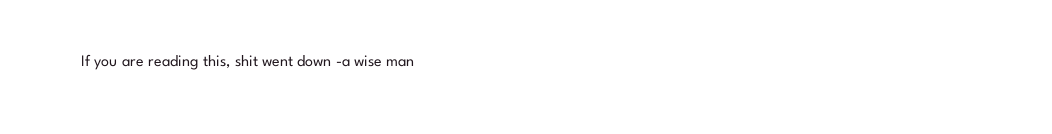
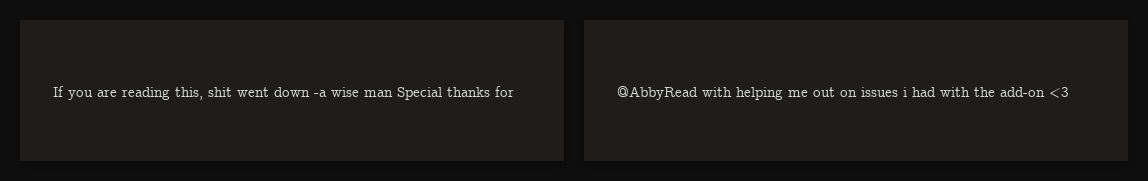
- If you are reading this, shit went down -a wise man
+ If you are reading this, shit went down -a wise man Special thanks for @AbbyRead with helping me out on issues i had with the add-on <3

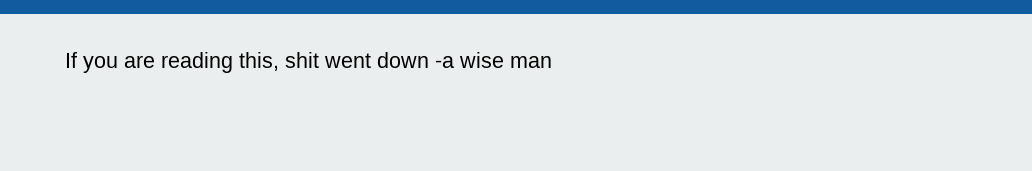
- If you are reading this, shit went down -a wise man Special thanks for @AbbyRead with helping me out on issues i had with the add-on <3
+ If you are reading this, shit went down -a wise man

